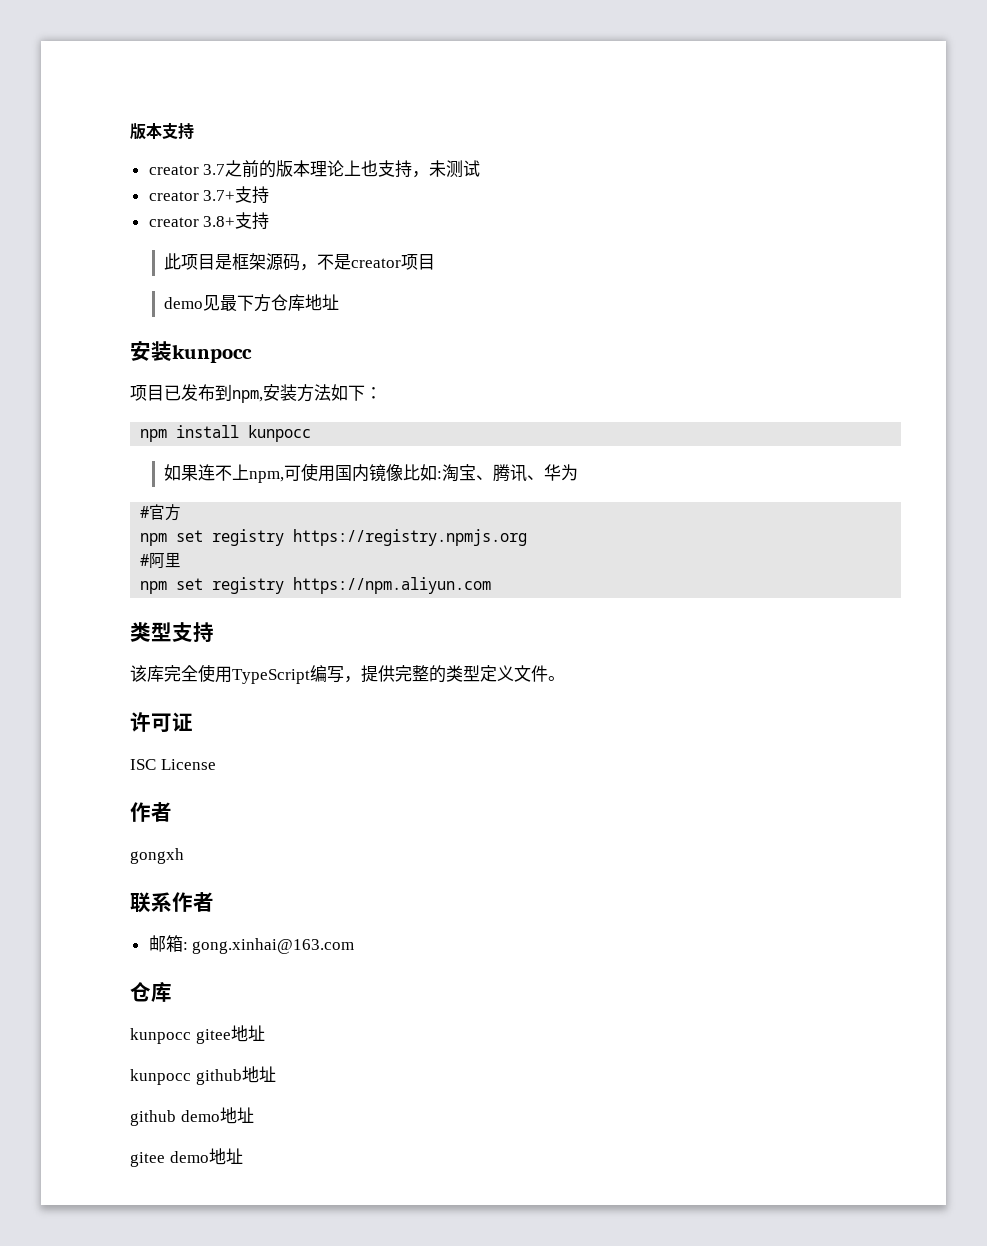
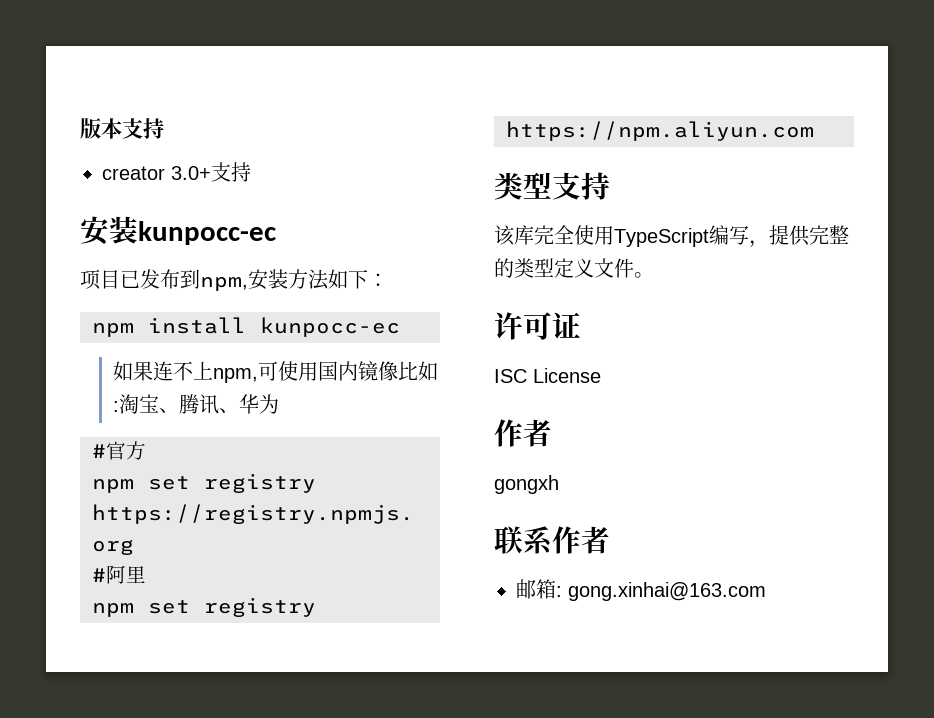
- creator 3.7之前的版本理论上也支持，未测试
- creator 3.7+支持
- creator 3.8+支持
- 此项目是框架源码，不是creator项目
- demo见最下方仓库地址
- 安装kunpocc
+ creator 3.0+支持
+ 安装kunpocc-ec
- npm install kunpocc
+ npm install kunpocc-ec
  邮箱: gong.xinhai@163.com
- 仓库
- kunpocc gitee地址
- kunpocc github地址
- github demo地址
- gitee demo地址

